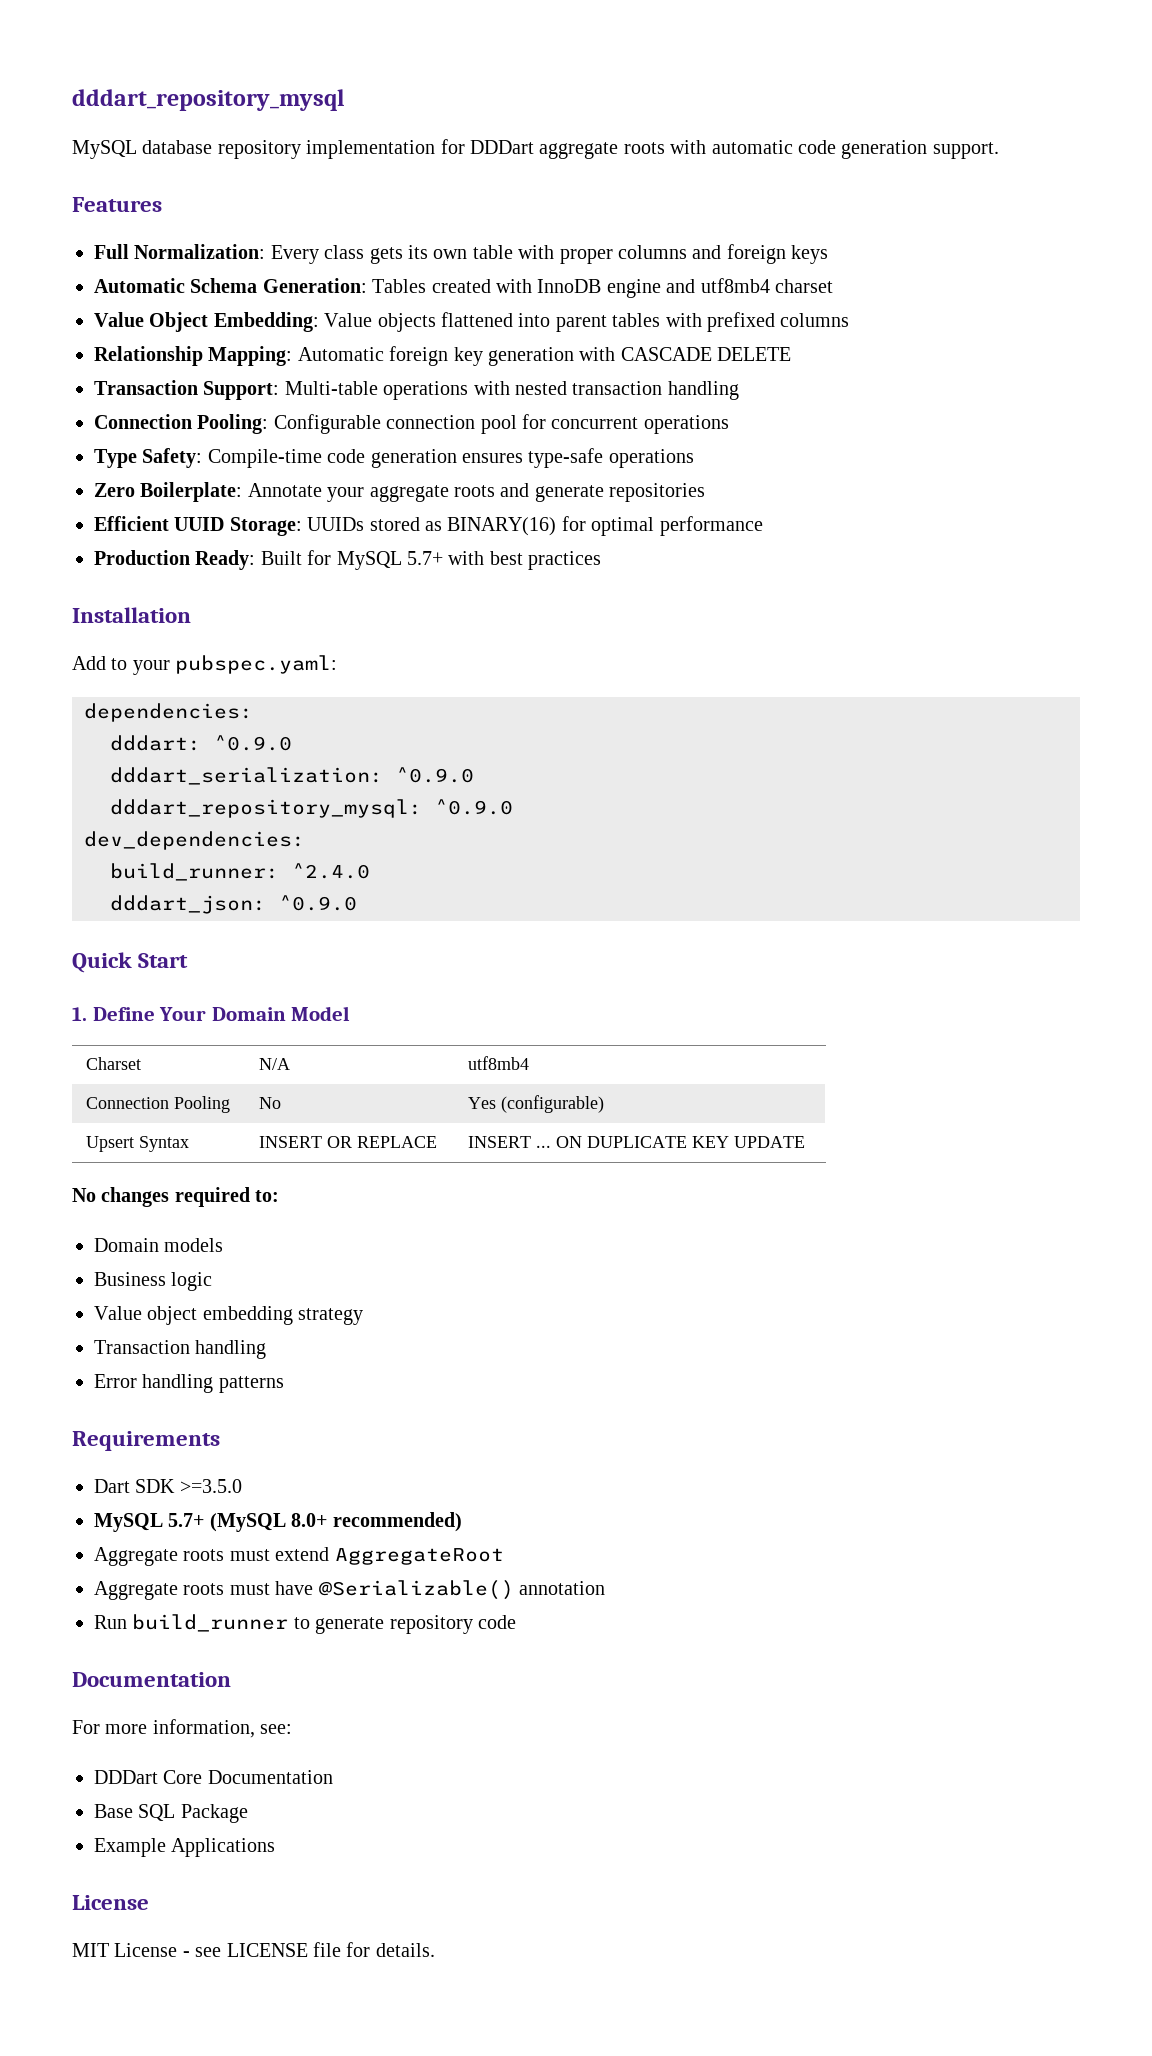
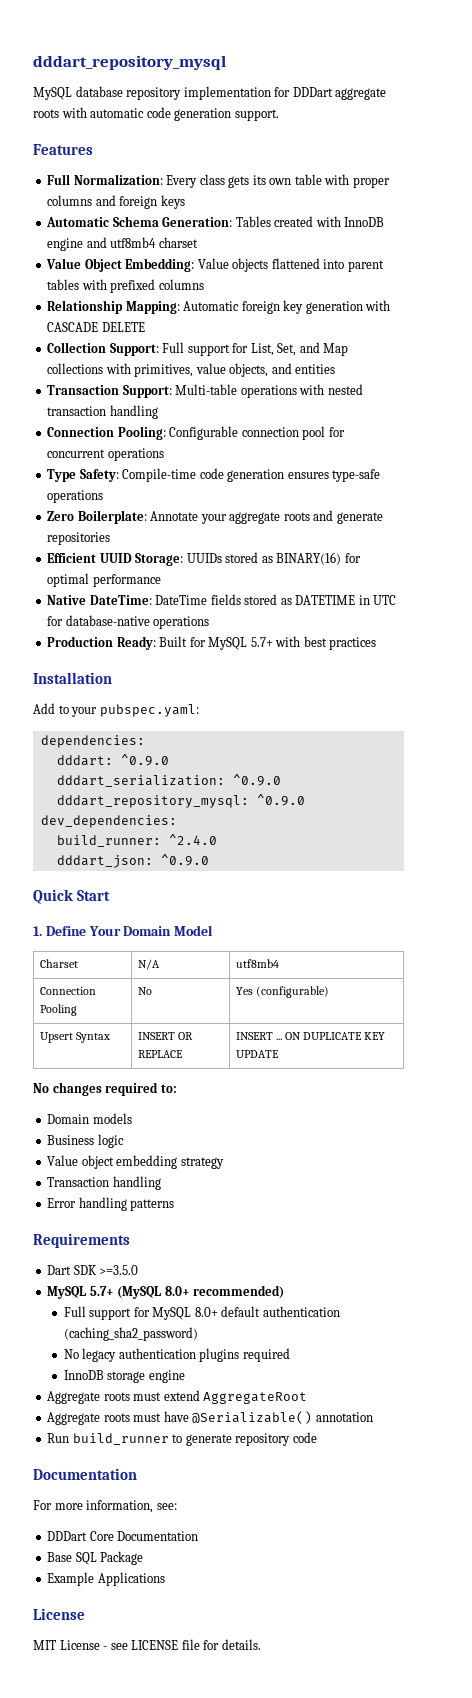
+ Collection Support: Full support for List, Set, and Map collections with primitives, value objects, and entities
+ Native DateTime: DateTime fields stored as DATETIME in UTC for database-native operations
+ Full support for MySQL 8.0+ default authentication (caching_sha2_password)
+ No legacy authentication plugins required
+ InnoDB storage engine

